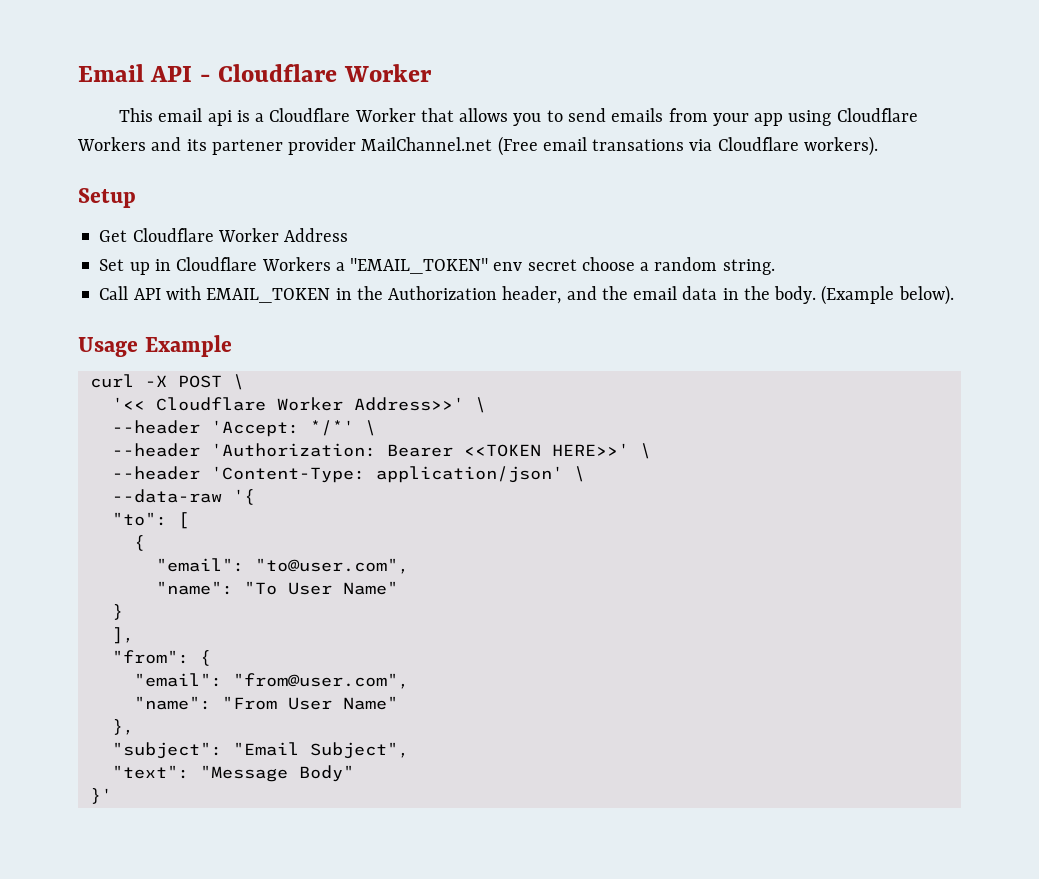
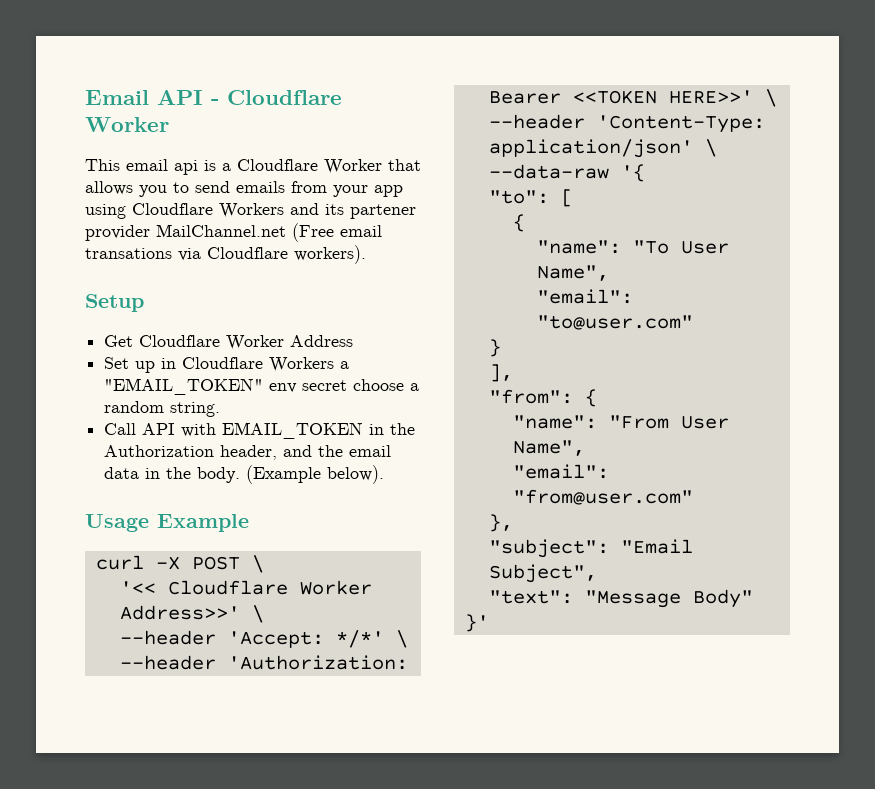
- "email": "to@user.com",
- "name": "To User Name"
+ "name": "To User Name",
+ "email": "to@user.com"
- "email": "from@user.com",
- "name": "From User Name"
+ "name": "From User Name",
+ "email": "from@user.com"

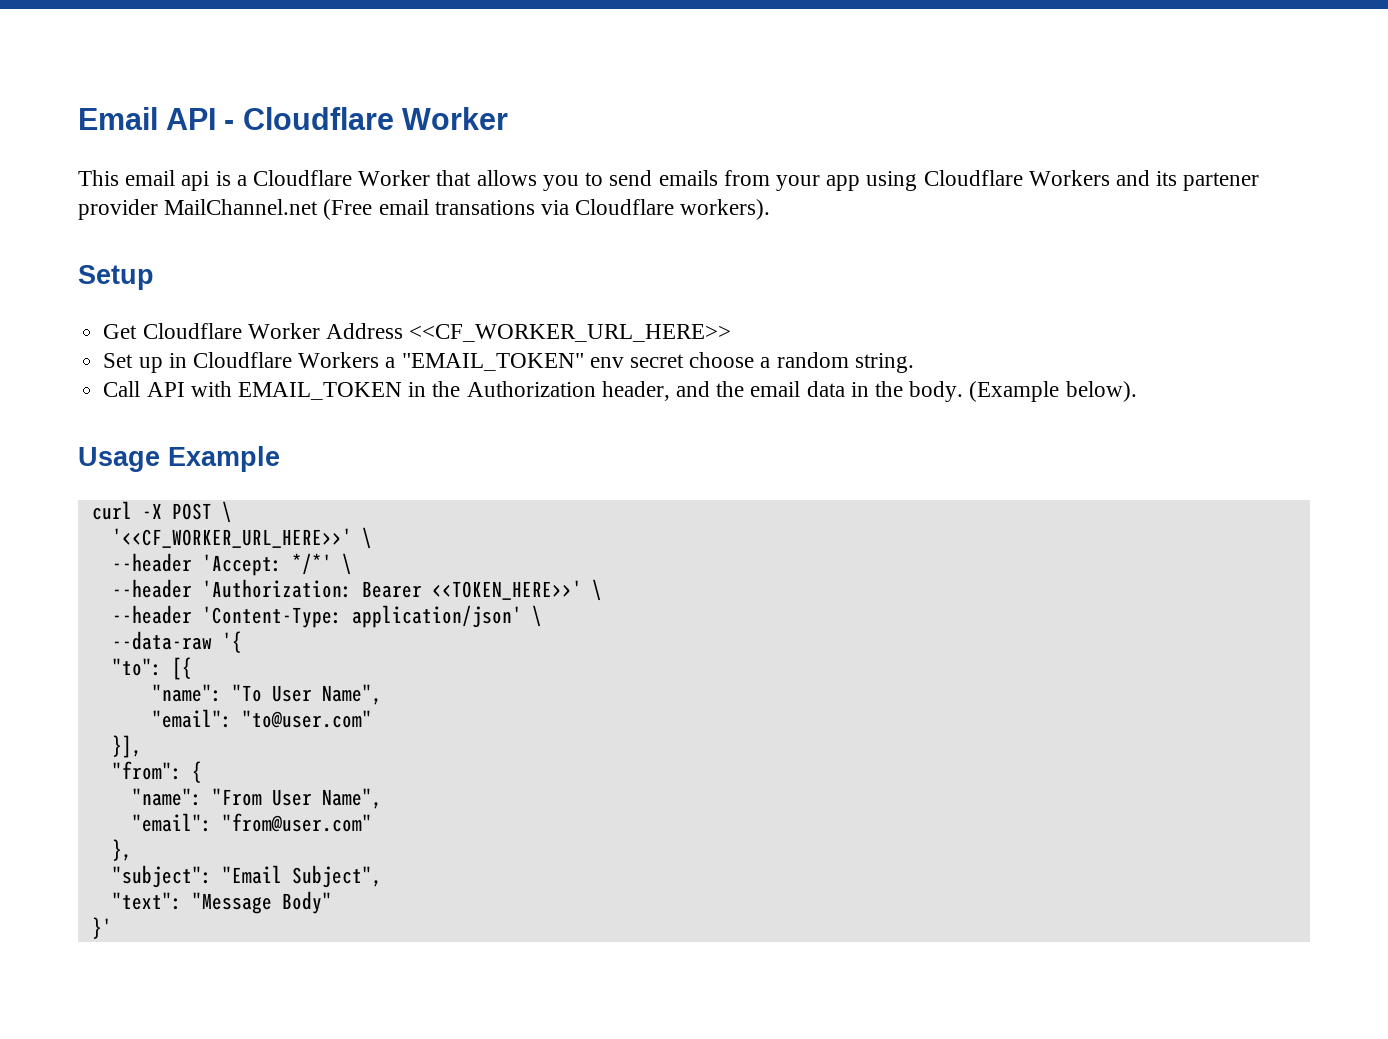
- Get Cloudflare Worker Address
+ Get Cloudflare Worker Address <<CF_WORKER_URL_HERE>>
- '<< Cloudflare Worker Address>>' \
+ '<<CF_WORKER_URL_HERE>>' \
- --header 'Authorization: Bearer <<TOKEN HERE>>' \
+ --header 'Authorization: Bearer <<TOKEN_HERE>>' \
- "to": [
- {
+ "to": [{
- }
- ],
+ }],

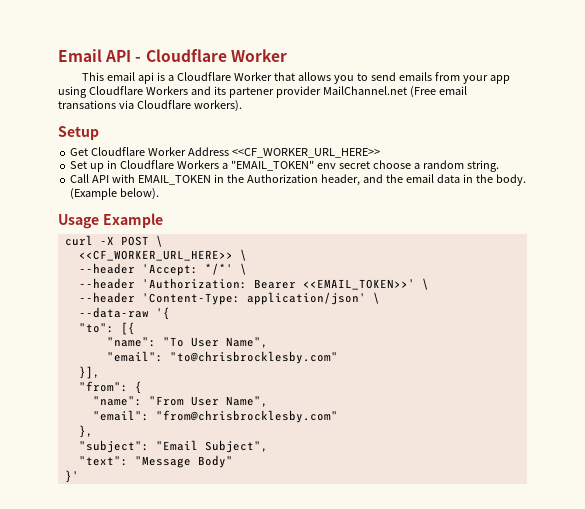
- '<<CF_WORKER_URL_HERE>>' \
+ <<CF_WORKER_URL_HERE>> \
- --header 'Authorization: Bearer <<TOKEN_HERE>>' \
+ --header 'Authorization: Bearer <<EMAIL_TOKEN>>' \
- "email": "to@user.com"
+ "email": "to@chrisbrocklesby.com"
- "email": "from@user.com"
+ "email": "from@chrisbrocklesby.com"

